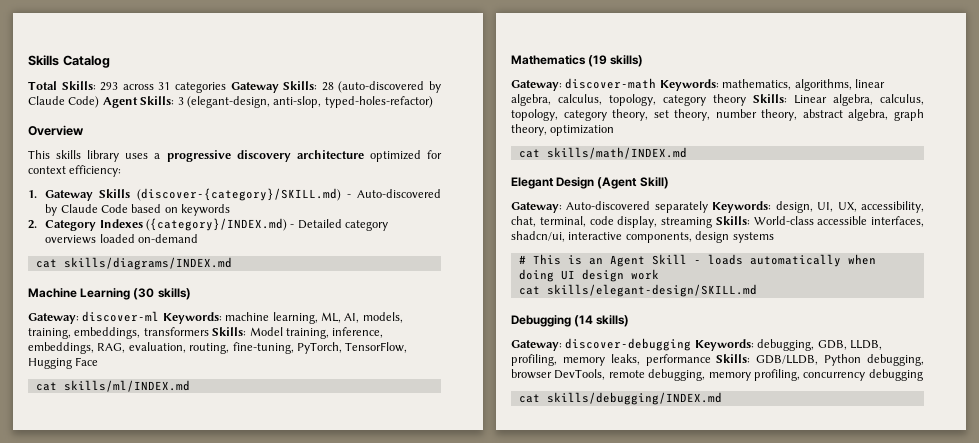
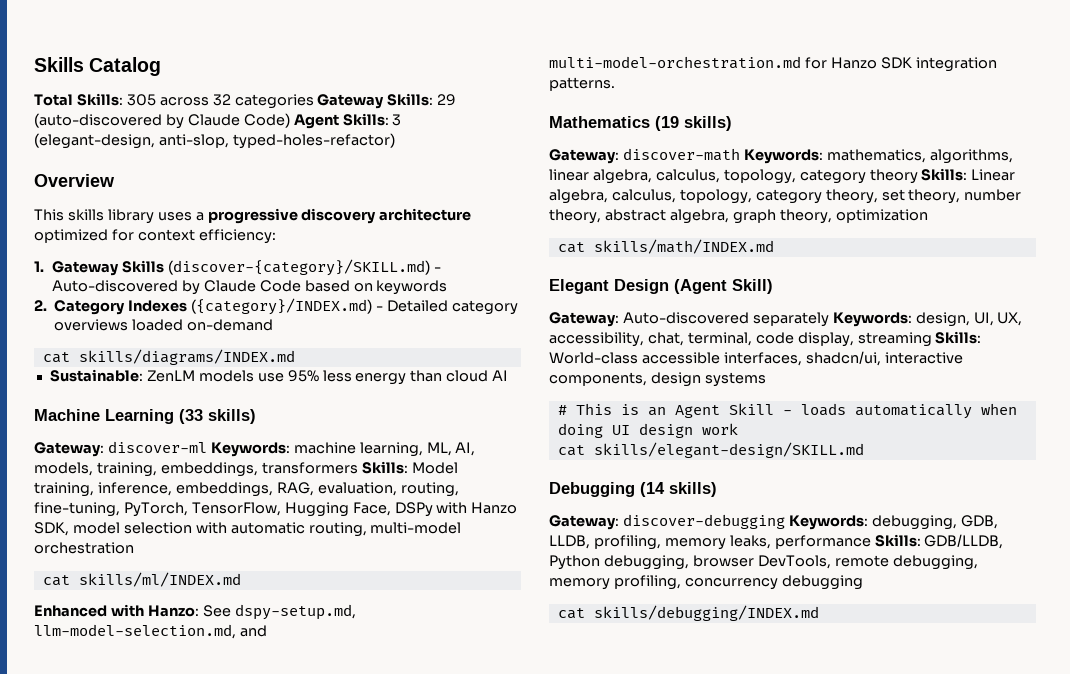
- Total Skills: 293 across 31 categories Gateway Skills: 28 (auto-discovered by Claude Code) Agent Skills: 3 (elegant-design, anti-slop, typed-holes-refactor)
+ Total Skills: 305 across 32 categories Gateway Skills: 29 (auto-discovered by Claude Code) Agent Skills: 3 (elegant-design, anti-slop, typed-holes-refactor)
+ Sustainable: ZenLM models use 95% less energy than cloud AI
- Machine Learning (30 skills)
+ Machine Learning (33 skills)
- Gateway: discover-ml Keywords: machine learning, ML, AI, models, training, embeddings, transformers Skills: Model training, inference, embeddings, RAG, evaluation, routing, fine-tuning, PyTorch, TensorFlow, Hugging Face
+ Gateway: discover-ml Keywords: machine learning, ML, AI, models, training, embeddings, transformers Skills: Model training, inference, embeddings, RAG, evaluation, routing, fine-tuning, PyTorch, TensorFlow, Hugging Face, DSPy with Hanzo SDK, model selection with automatic routing, multi-model orchestration
  cat skills/ml/INDEX.md
+ Enhanced with Hanzo: See dspy-setup.md, llm-model-selection.md, and multi-model-orchestration.md for Hanzo SDK integration patterns.

